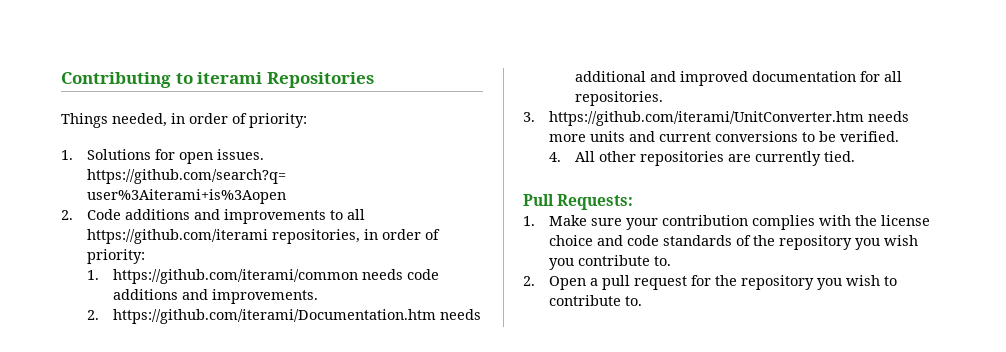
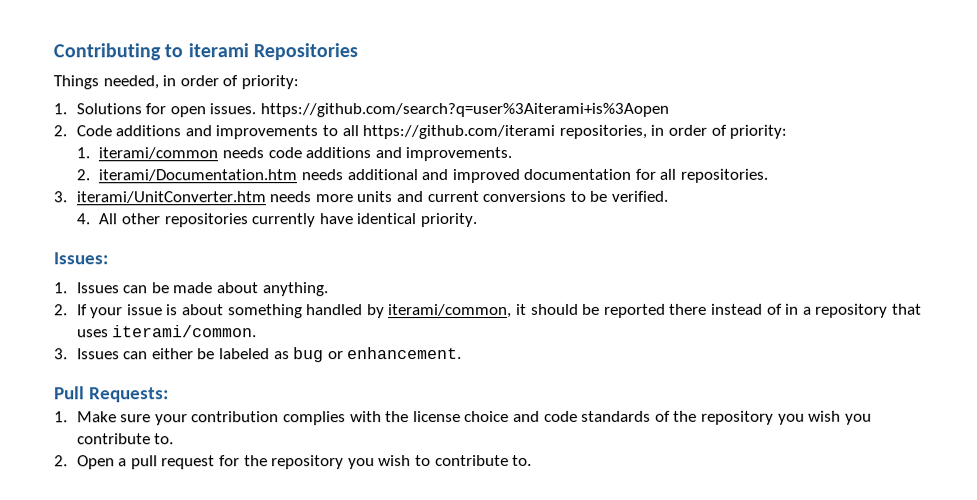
- 1. https://github.com/iterami/common needs code additions and improvements.
+ 1. iterami/common needs code additions and improvements.
- 2. https://github.com/iterami/Documentation.htm needs additional and improved documentation for all repositories.
+ 2. iterami/Documentation.htm needs additional and improved documentation for all repositories.
- 3. https://github.com/iterami/UnitConverter.htm needs more units and current conversions to be verified.
+ 3. iterami/UnitConverter.htm needs more units and current conversions to be verified.
- 4. All other repositories are currently tied.
+ 4. All other repositories currently have identical priority.
+ Issues:
+ 1. Issues can be made about anything.
+ 2. If your issue is about something handled by iterami/common, it should be reported there instead of in a repository that uses iterami/common.
+ 3. Issues can either be labeled as bug or enhancement.

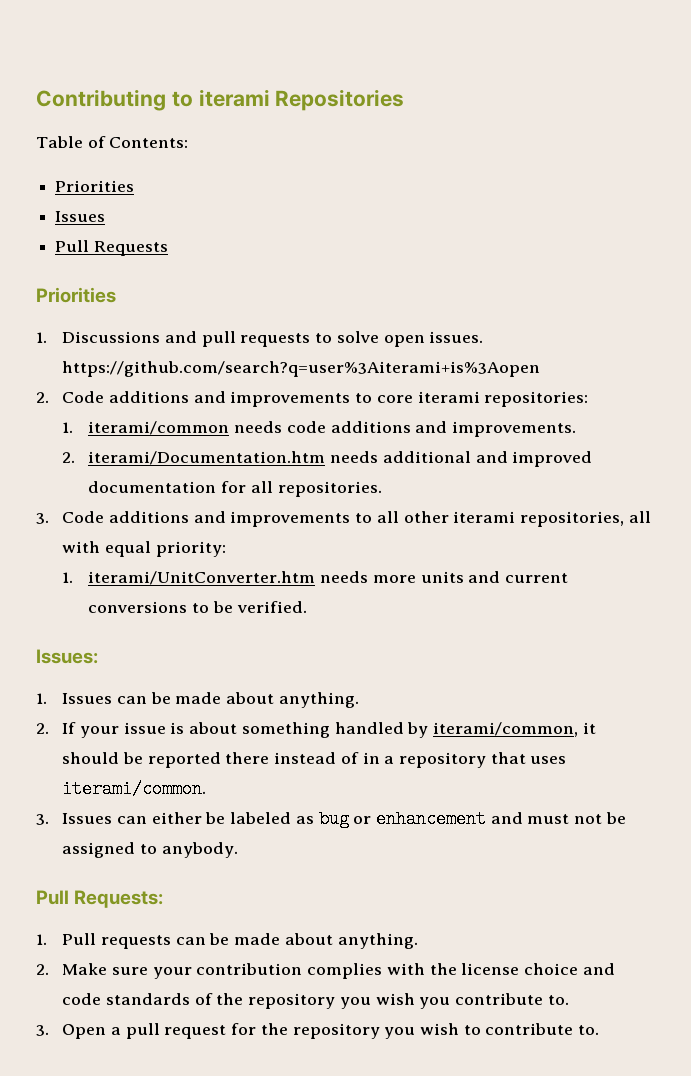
- Things needed, in order of priority:
- 1. Solutions for open issues. https://github.com/search?q=user%3Aiterami+is%3Aopen
+ Table of Contents:
+ Priorities
+ Issues
+ Pull Requests
+ Priorities
+ 1. Discussions and pull requests to solve open issues. https://github.com/search?q=user%3Aiterami+is%3Aopen
- 2. Code additions and improvements to all https://github.com/iterami repositories, in order of priority:
+ 2. Code additions and improvements to core iterami repositories:
- 3. iterami/UnitConverter.htm needs more units and current conversions to be verified.
+ 3. Code additions and improvements to all other iterami repositories, all with equal priority:
+ 1. iterami/UnitConverter.htm needs more units and current conversions to be verified.
- 4. All other repositories currently have identical priority.
- 3. Issues can either be labeled as bug or enhancement.
+ 3. Issues can either be labeled as bug or enhancement and must not be assigned to anybody.
  Pull Requests:
- 1. Make sure your contribution complies with the license choice and code standards of the repository you wish you contribute to.
+ 1. Pull requests can be made about anything.
+ 2. Make sure your contribution complies with the license choice and code standards of the repository you wish you contribute to.
- 2. Open a pull request for the repository you wish to contribute to.
+ 3. Open a pull request for the repository you wish to contribute to.

